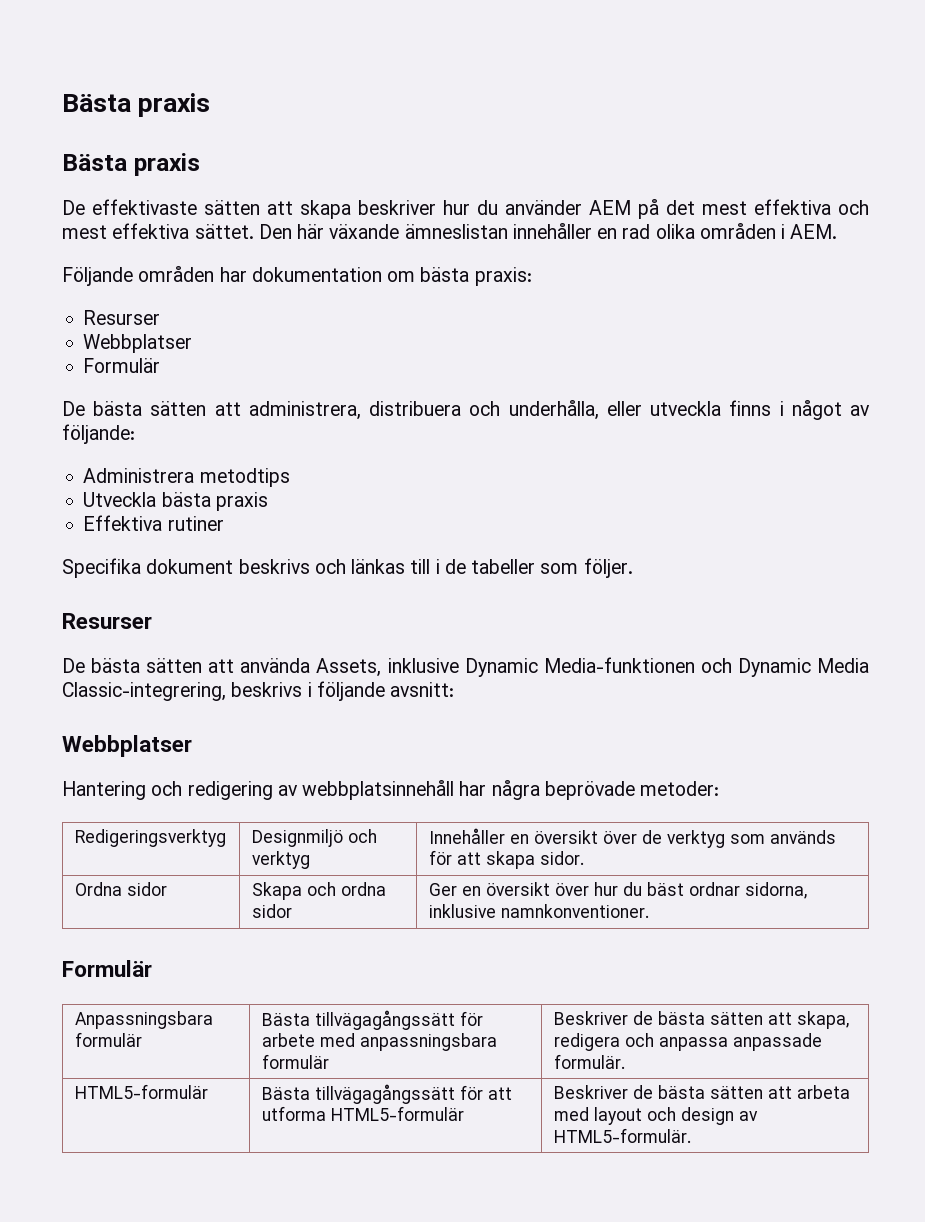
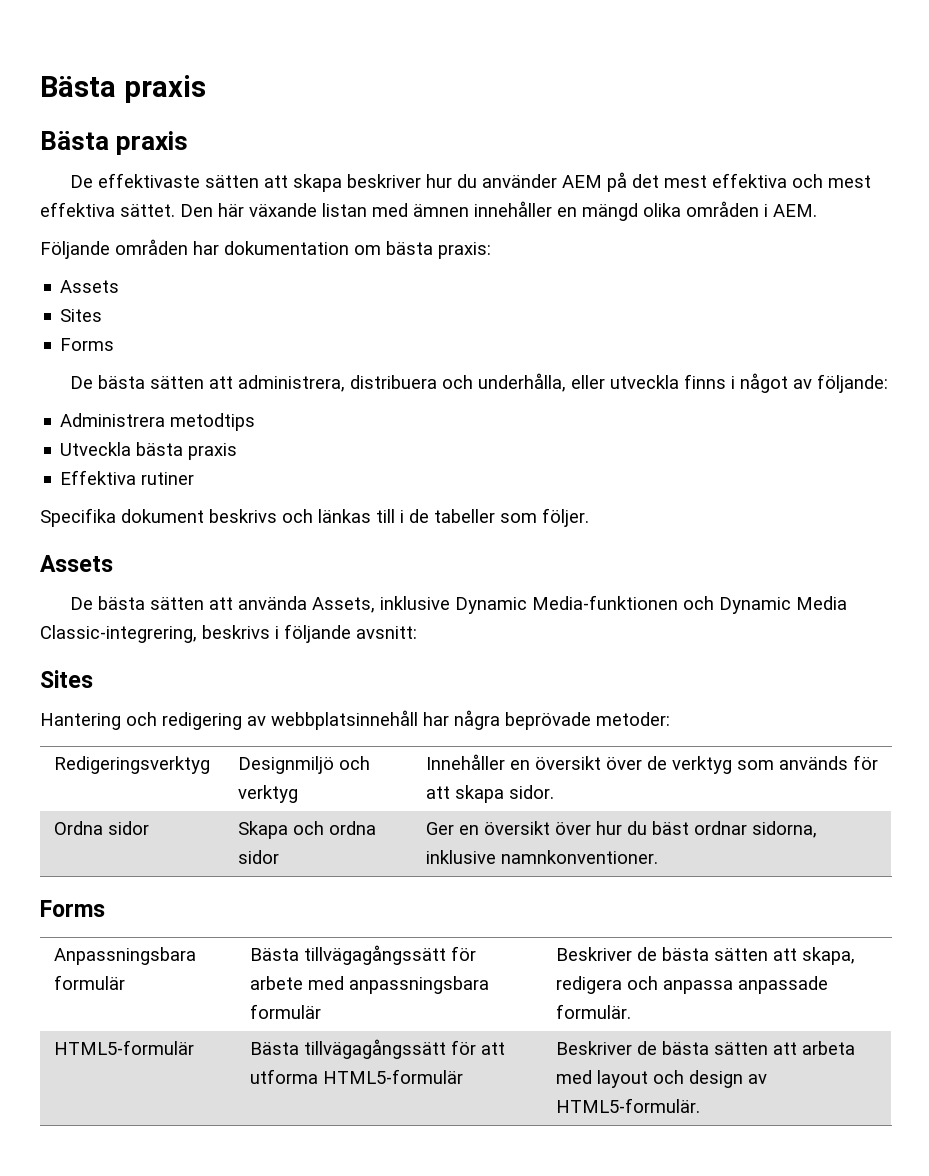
- Den här växande ämneslistan innehåller en rad olika områden i AEM.
+ Den här växande listan med ämnen innehåller en mängd olika områden i AEM.
  Följande områden har dokumentation om bästa praxis:
- Resurser
- Webbplatser
- Formulär
+ Assets
+ Sites
+ Forms
  Specifika dokument beskrivs och länkas till i de tabeller som följer.
- Resurser
+ Assets
  De bästa sätten att använda Assets, inklusive Dynamic Media-funktionen och Dynamic Media Classic-integrering, beskrivs i följande avsnitt:
- Webbplatser
+ Sites
  Ordna sidor | Skapa och ordna sidor | Ger en översikt över hur du bäst ordnar sidorna, inklusive namnkonventioner.
- Formulär
+ Forms

